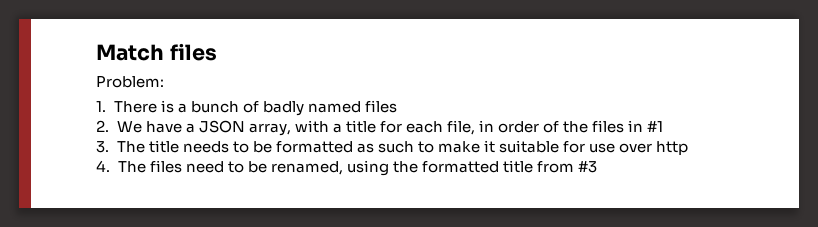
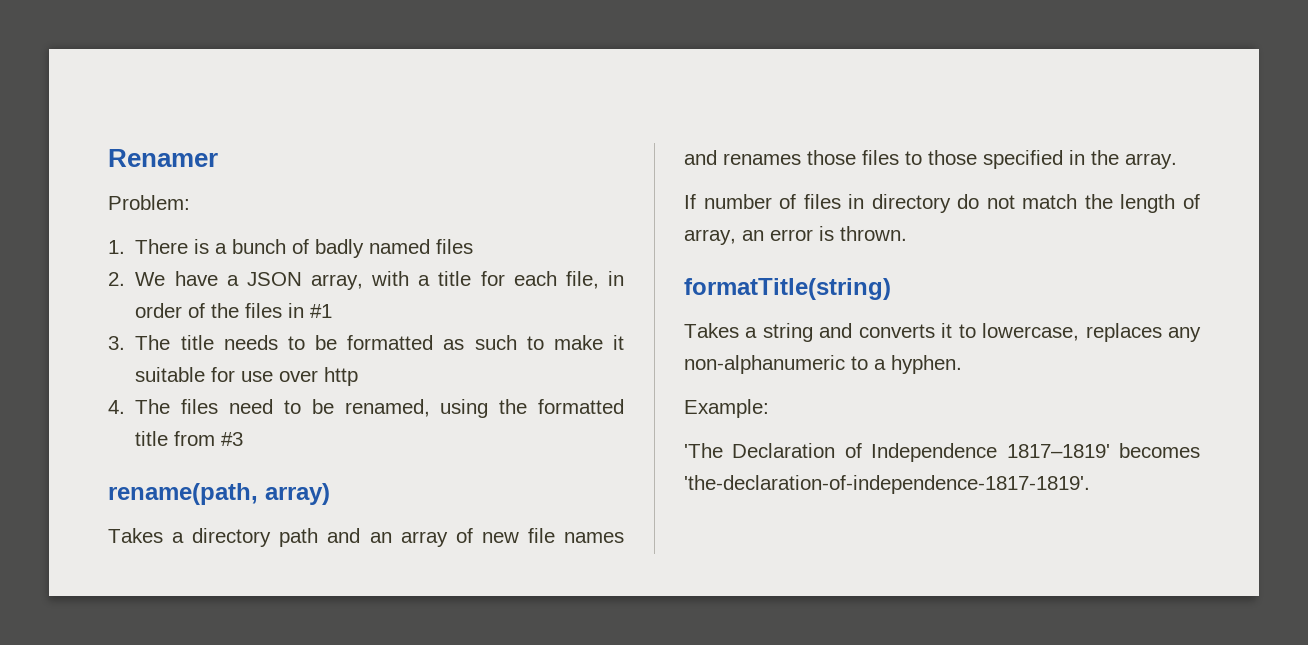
- Match files
+ Renamer
+ rename(path, array)
+ Takes a directory path and an array of new file names and renames those files to those specified in the array.
+ If number of files in directory do not match the length of array, an error is thrown.
+ formatTitle(string)
+ Takes a string and converts it to lowercase, replaces any non-alphanumeric to a hyphen.
+ Example:
+ 'The Declaration of Independence 1817–1819' becomes 'the-declaration-of-independence-1817-1819'.

